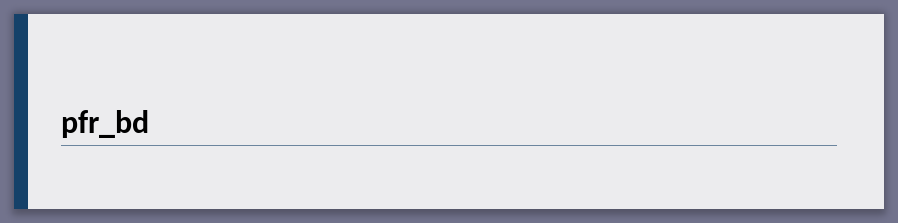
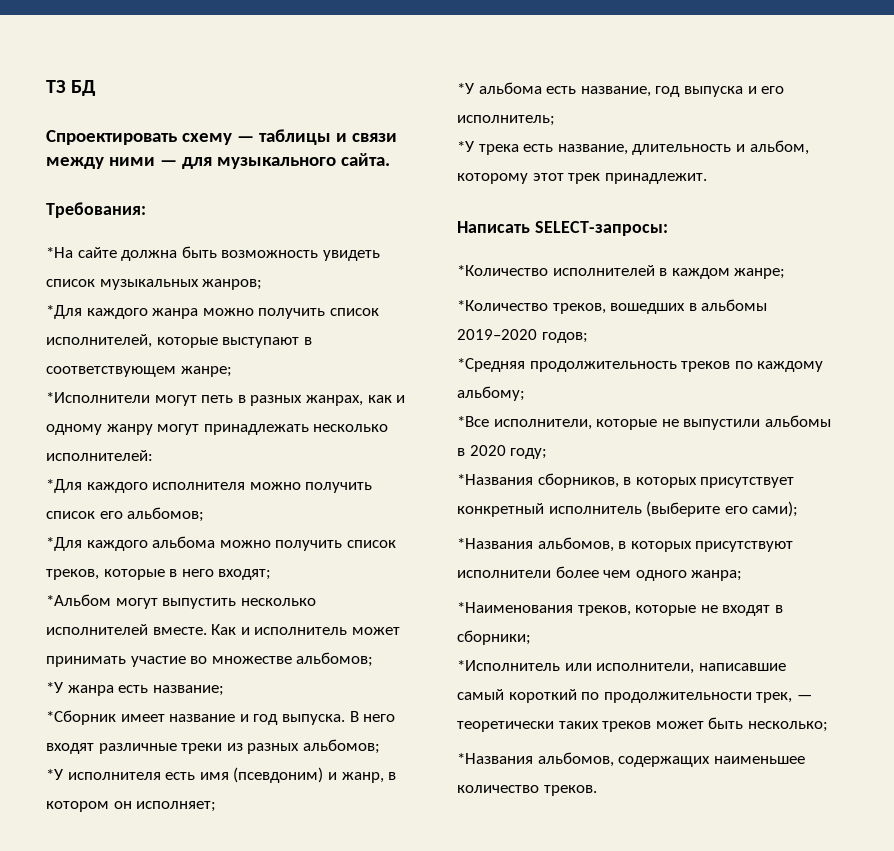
- pfr_bd
+ ТЗ БД
+ Спроектировать схему — таблицы и связи между ними — для музыкального сайта.
+ Требования:
+ *На сайте должна быть возможность увидеть список музыкальных жанров;
+ *Для каждого жанра можно получить список исполнителей, которые выступают в соответствующем жанре;
+ *Исполнители могут петь в разных жанрах, как и одному жанру могут принадлежать несколько исполнителей:
+ *Для каждого исполнителя можно получить список его альбомов;
+ *Для каждого альбома можно получить список треков, которые в него входят;
+ *Альбом могут выпустить несколько исполнителей вместе. Как и исполнитель может принимать участие во множестве альбомов;
+ *У жанра есть название;
+ *Сборник имеет название и год выпуска. В него входят различные треки из разных альбомов;
+ *У исполнителя есть имя (псевдоним) и жанр, в котором он исполняет;
+ *У альбома есть название, год выпуска и его исполнитель;
+ *У трека есть название, длительность и альбом, которому этот трек принадлежит.
+ Написать SELECT-запросы:
+ *Количество исполнителей в каждом жанре;
+ *Количество треков, вошедших в альбомы 2019–2020 годов;
+ *Средняя продолжительность треков по каждому альбому;
+ *Все исполнители, которые не выпустили альбомы в 2020 году;
+ *Названия сборников, в которых присутствует конкретный исполнитель (выберите его сами);
+ *Названия альбомов, в которых присутствуют исполнители более чем одного жанра;
+ *Наименования треков, которые не входят в сборники;
+ *Исполнитель или исполнители, написавшие самый короткий по продолжительности трек, — теоретически таких треков может быть несколько;
+ *Названия альбомов, содержащих наименьшее количество треков.

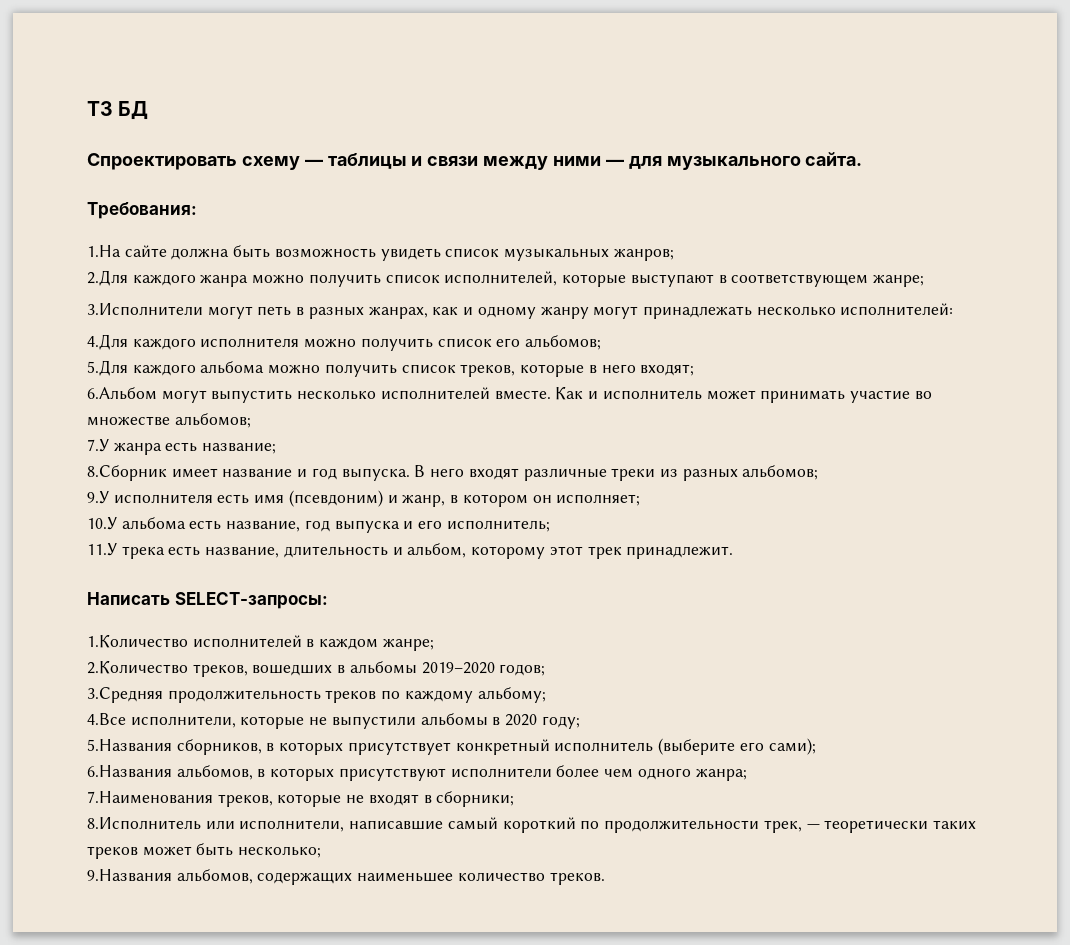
- *На сайте должна быть возможность увидеть список музыкальных жанров;
+ 1.На сайте должна быть возможность увидеть список музыкальных жанров;
- *Для каждого жанра можно получить список исполнителей, которые выступают в соответствующем жанре;
+ 2.Для каждого жанра можно получить список исполнителей, которые выступают в соответствующем жанре;
- *Исполнители могут петь в разных жанрах, как и одному жанру могут принадлежать несколько исполнителей:
+ 3.Исполнители могут петь в разных жанрах, как и одному жанру могут принадлежать несколько исполнителей:
- *Для каждого исполнителя можно получить список его альбомов;
+ 4.Для каждого исполнителя можно получить список его альбомов;
- *Для каждого альбома можно получить список треков, которые в него входят;
+ 5.Для каждого альбома можно получить список треков, которые в него входят;
- *Альбом могут выпустить несколько исполнителей вместе.
+ 6.Альбом могут выпустить несколько исполнителей вместе.
- *У жанра есть название;
+ 7.У жанра есть название;
- *Сборник имеет название и год выпуска.
+ 8.Сборник имеет название и год выпуска.
- *У исполнителя есть имя (псевдоним) и жанр, в котором он исполняет;
+ 9.У исполнителя есть имя (псевдоним) и жанр, в котором он исполняет;
- *У альбома есть название, год выпуска и его исполнитель;
+ 10.У альбома есть название, год выпуска и его исполнитель;
- *У трека есть название, длительность и альбом, которому этот трек принадлежит.
+ 11.У трека есть название, длительность и альбом, которому этот трек принадлежит.
- *Количество исполнителей в каждом жанре;
+ 1.Количество исполнителей в каждом жанре;
- *Количество треков, вошедших в альбомы 2019–2020 годов;
+ 2.Количество треков, вошедших в альбомы 2019–2020 годов;
- *Средняя продолжительность треков по каждому альбому;
+ 3.Средняя продолжительность треков по каждому альбому;
- *Все исполнители, которые не выпустили альбомы в 2020 году;
+ 4.Все исполнители, которые не выпустили альбомы в 2020 году;
- *Названия сборников, в которых присутствует конкретный исполнитель (выберите его сами);
+ 5.Названия сборников, в которых присутствует конкретный исполнитель (выберите его сами);
- *Названия альбомов, в которых присутствуют исполнители более чем одного жанра;
+ 6.Названия альбомов, в которых присутствуют исполнители более чем одного жанра;
- *Наименования треков, которые не входят в сборники;
+ 7.Наименования треков, которые не входят в сборники;
- *Исполнитель или исполнители, написавшие самый короткий по продолжительности трек, — теоретически таких треков может быть несколько;
+ 8.Исполнитель или исполнители, написавшие самый короткий по продолжительности трек, — теоретически таких треков может быть несколько;
- *Названия альбомов, содержащих наименьшее количество треков.
+ 9.Названия альбомов, содержащих наименьшее количество треков.

